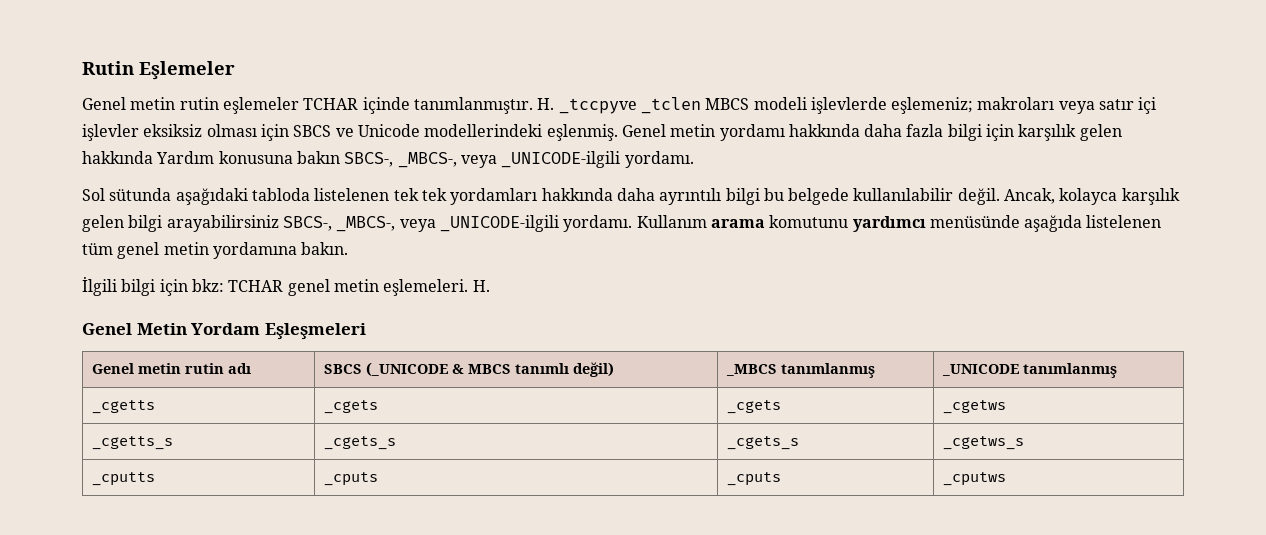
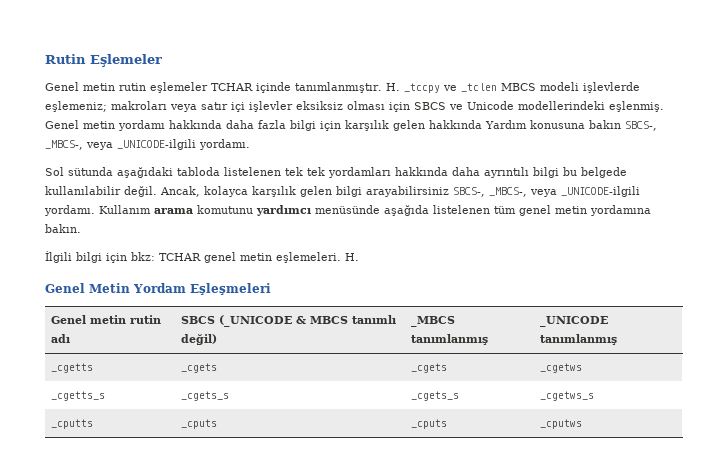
- H. _tccpyve _tclen MBCS modeli işlevlerde eşlemeniz; makroları veya satır içi işlevler eksiksiz olması için SBCS ve Unicode modellerindeki eşlenmiş.
+ H. _tccpy ve _tclen MBCS modeli işlevlerde eşlemeniz; makroları veya satır içi işlevler eksiksiz olması için SBCS ve Unicode modellerindeki eşlenmiş.

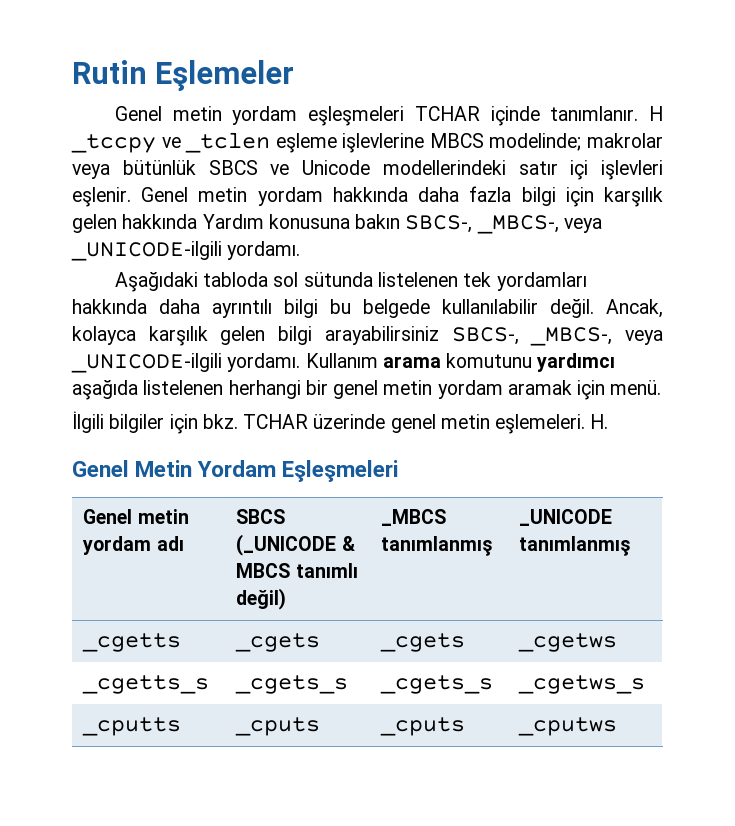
- Genel metin rutin eşlemeler TCHAR içinde tanımlanmıştır. H. _tccpy ve _tclen MBCS modeli işlevlerde eşlemeniz; makroları veya satır içi işlevler eksiksiz olması için SBCS ve Unicode modellerindeki eşlenmiş. Genel metin yordamı hakkında daha fazla bilgi için karşılık gelen hakkında Yardım konusuna bakın SBCS-, _MBCS-, veya _UNICODE-ilgili yordamı.
+ Genel metin yordam eşleşmeleri TCHAR içinde tanımlanır. H _tccpy ve _tclen eşleme işlevlerine MBCS modelinde; makrolar veya bütünlük SBCS ve Unicode modellerindeki satır içi işlevleri eşlenir. Genel metin yordam hakkında daha fazla bilgi için karşılık gelen hakkında Yardım konusuna bakın SBCS-, _MBCS-, veya _UNICODE-ilgili yordamı.
- Sol sütunda aşağıdaki tabloda listelenen tek tek yordamları hakkında daha ayrıntılı bilgi bu belgede kullanılabilir değil.
+ Aşağıdaki tabloda sol sütunda listelenen tek yordamları hakkında daha ayrıntılı bilgi bu belgede kullanılabilir değil.
- Kullanım arama komutunu yardımcı menüsünde aşağıda listelenen tüm genel metin yordamına bakın.
- İlgili bilgi için bkz: TCHAR genel metin eşlemeleri.
+ Kullanım arama komutunu yardımcı aşağıda listelenen herhangi bir genel metin yordam aramak için menü.
+ İlgili bilgiler için bkz. TCHAR üzerinde genel metin eşlemeleri.
- Genel metin rutin adı | SBCS (_UNICODE & MBCS tanımlı değil) | _MBCS tanımlanmış | _UNICODE tanımlanmış
+ Genel metin yordam adı | SBCS (_UNICODE & MBCS tanımlı değil) | _MBCS tanımlanmış | _UNICODE tanımlanmış

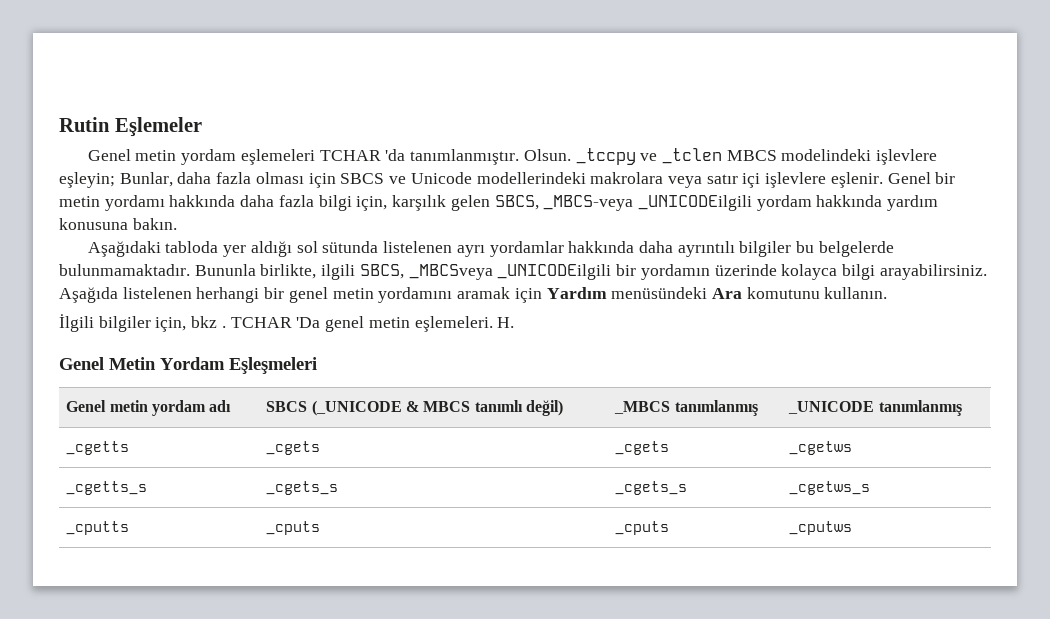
- Genel metin yordam eşleşmeleri TCHAR içinde tanımlanır. H _tccpy ve _tclen eşleme işlevlerine MBCS modelinde; makrolar veya bütünlük SBCS ve Unicode modellerindeki satır içi işlevleri eşlenir.
+ Genel metin yordam eşlemeleri TCHAR 'da tanımlanmıştır. Olsun. _tccpy ve _tclen MBCS modelindeki işlevlere eşleyin; Bunlar, daha fazla olması için SBCS ve Unicode modellerindeki makrolara veya satır içi işlevlere eşlenir.
- Genel metin yordam hakkında daha fazla bilgi için karşılık gelen hakkında Yardım konusuna bakın SBCS-, _MBCS-, veya _UNICODE-ilgili yordamı.
+ Genel bir metin yordamı hakkında daha fazla bilgi için, karşılık gelen SBCS, _MBCS-veya _UNICODEilgili yordam hakkında yardım konusuna bakın.
- Aşağıdaki tabloda sol sütunda listelenen tek yordamları hakkında daha ayrıntılı bilgi bu belgede kullanılabilir değil. Ancak, kolayca karşılık gelen bilgi arayabilirsiniz SBCS-, _MBCS-, veya _UNICODE-ilgili yordamı. Kullanım arama komutunu yardımcı aşağıda listelenen herhangi bir genel metin yordam aramak için menü.
- İlgili bilgiler için bkz. TCHAR üzerinde genel metin eşlemeleri.
+ Aşağıdaki tabloda yer aldığı sol sütunda listelenen ayrı yordamlar hakkında daha ayrıntılı bilgiler bu belgelerde bulunmamaktadır. Bununla birlikte, ilgili SBCS, _MBCSveya _UNICODEilgili bir yordamın üzerinde kolayca bilgi arayabilirsiniz. Aşağıda listelenen herhangi bir genel metin yordamını aramak için Yardım menüsündeki Ara komutunu kullanın.
+ İlgili bilgiler için, bkz . TCHAR 'Da genel metin eşlemeleri.

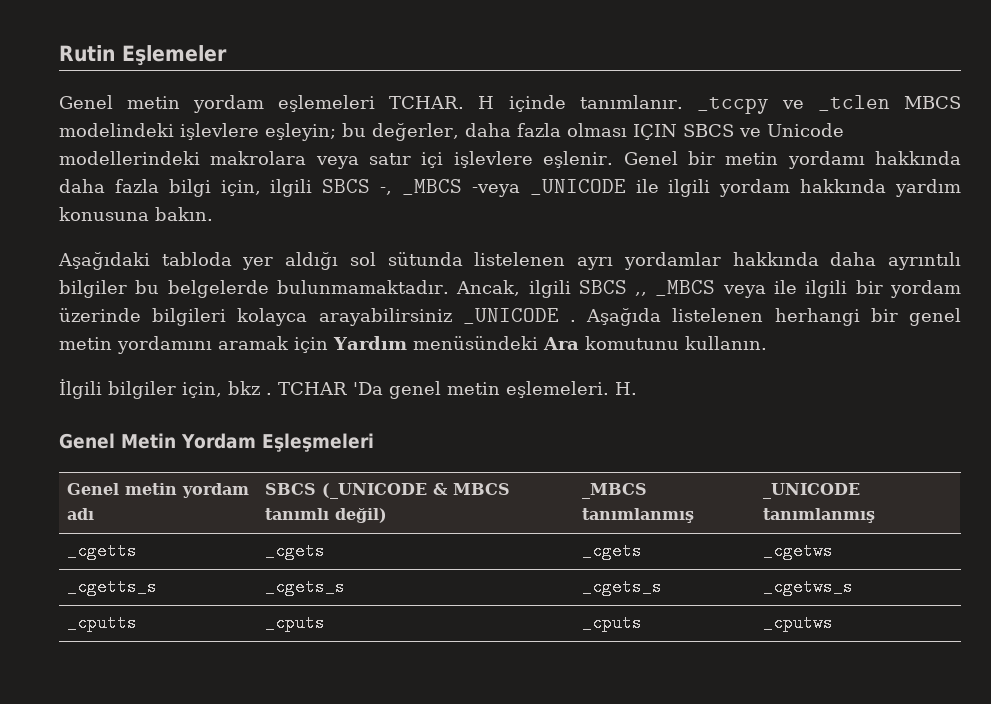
- Genel metin yordam eşlemeleri TCHAR 'da tanımlanmıştır. Olsun.
+ Genel metin yordam eşlemeleri TCHAR. H içinde tanımlanır.
- _tccpy ve _tclen MBCS modelindeki işlevlere eşleyin; Bunlar, daha fazla olması için SBCS ve Unicode modellerindeki makrolara veya satır içi işlevlere eşlenir.
+ _tccpy ve _tclen MBCS modelindeki işlevlere eşleyin; bu değerler, daha fazla olması IÇIN SBCS ve Unicode modellerindeki makrolara veya satır içi işlevlere eşlenir.
- Genel bir metin yordamı hakkında daha fazla bilgi için, karşılık gelen SBCS, _MBCS-veya _UNICODEilgili yordam hakkında yardım konusuna bakın.
+ Genel bir metin yordamı hakkında daha fazla bilgi için, ilgili SBCS -, _MBCS -veya _UNICODE ile ilgili yordam hakkında yardım konusuna bakın.
- Bununla birlikte, ilgili SBCS, _MBCSveya _UNICODEilgili bir yordamın üzerinde kolayca bilgi arayabilirsiniz.
+ Ancak, ilgili SBCS ,, _MBCS veya ile ilgili bir yordam üzerinde bilgileri kolayca arayabilirsiniz _UNICODE .

